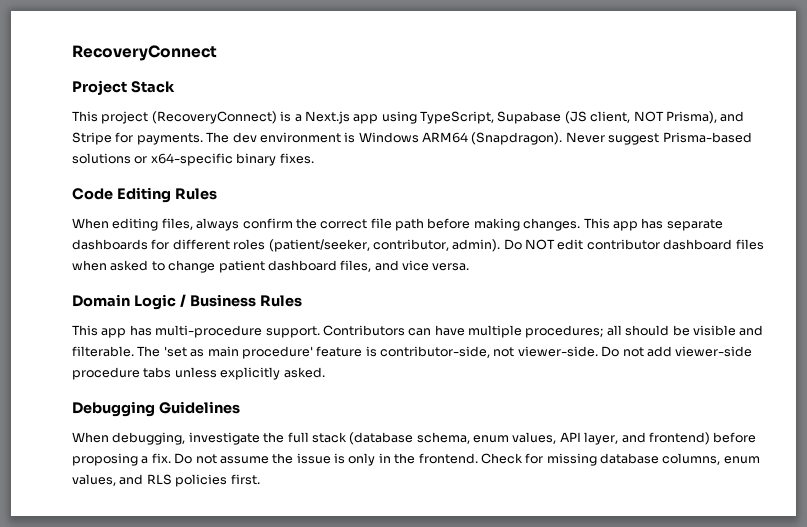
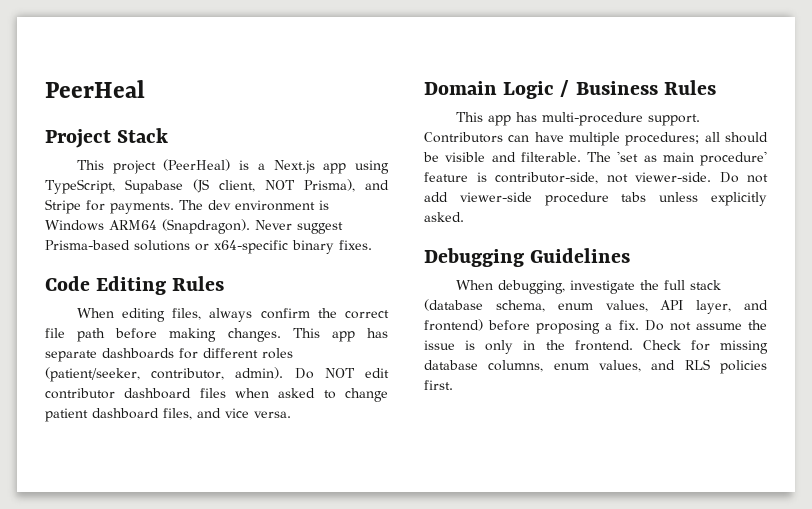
- RecoveryConnect
+ PeerHeal
- This project (RecoveryConnect) is a Next.js app using TypeScript, Supabase (JS client, NOT Prisma), and Stripe for payments.
+ This project (PeerHeal) is a Next.js app using TypeScript, Supabase (JS client, NOT Prisma), and Stripe for payments.

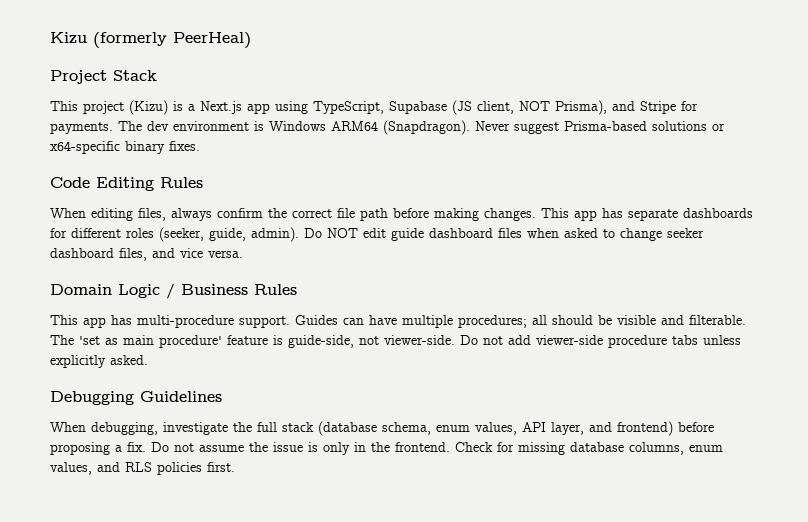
- PeerHeal
+ Kizu (formerly PeerHeal)
- This project (PeerHeal) is a Next.js app using TypeScript, Supabase (JS client, NOT Prisma), and Stripe for payments.
+ This project (Kizu) is a Next.js app using TypeScript, Supabase (JS client, NOT Prisma), and Stripe for payments.
- This app has separate dashboards for different roles (patient/seeker, contributor, admin).
+ This app has separate dashboards for different roles (seeker, guide, admin).
- Do NOT edit contributor dashboard files when asked to change patient dashboard files, and vice versa.
+ Do NOT edit guide dashboard files when asked to change seeker dashboard files, and vice versa.
- Contributors can have multiple procedures; all should be visible and filterable.
+ Guides can have multiple procedures; all should be visible and filterable.
- The 'set as main procedure' feature is contributor-side, not viewer-side.
+ The 'set as main procedure' feature is guide-side, not viewer-side.

